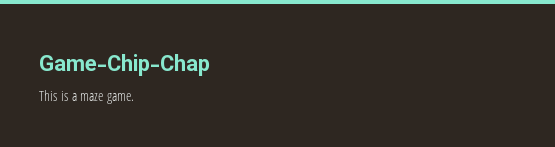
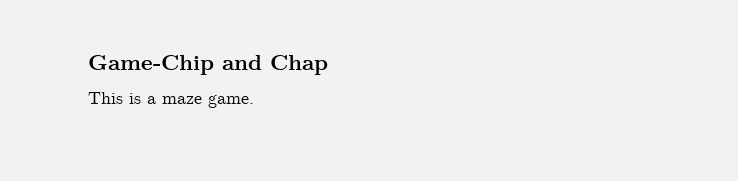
- Game-Chip-Chap
+ Game-Chip and Chap

